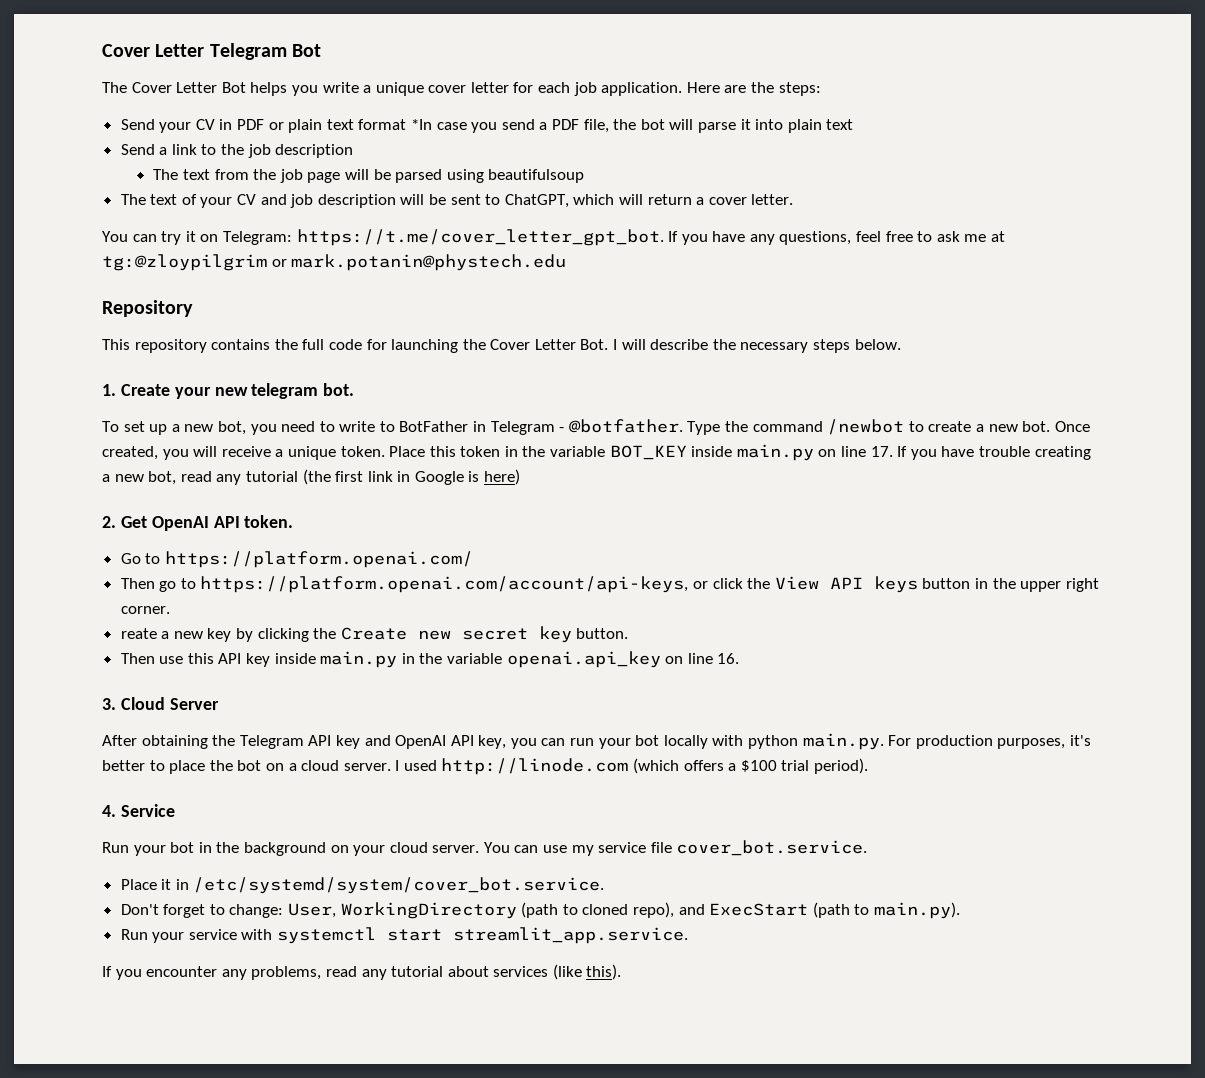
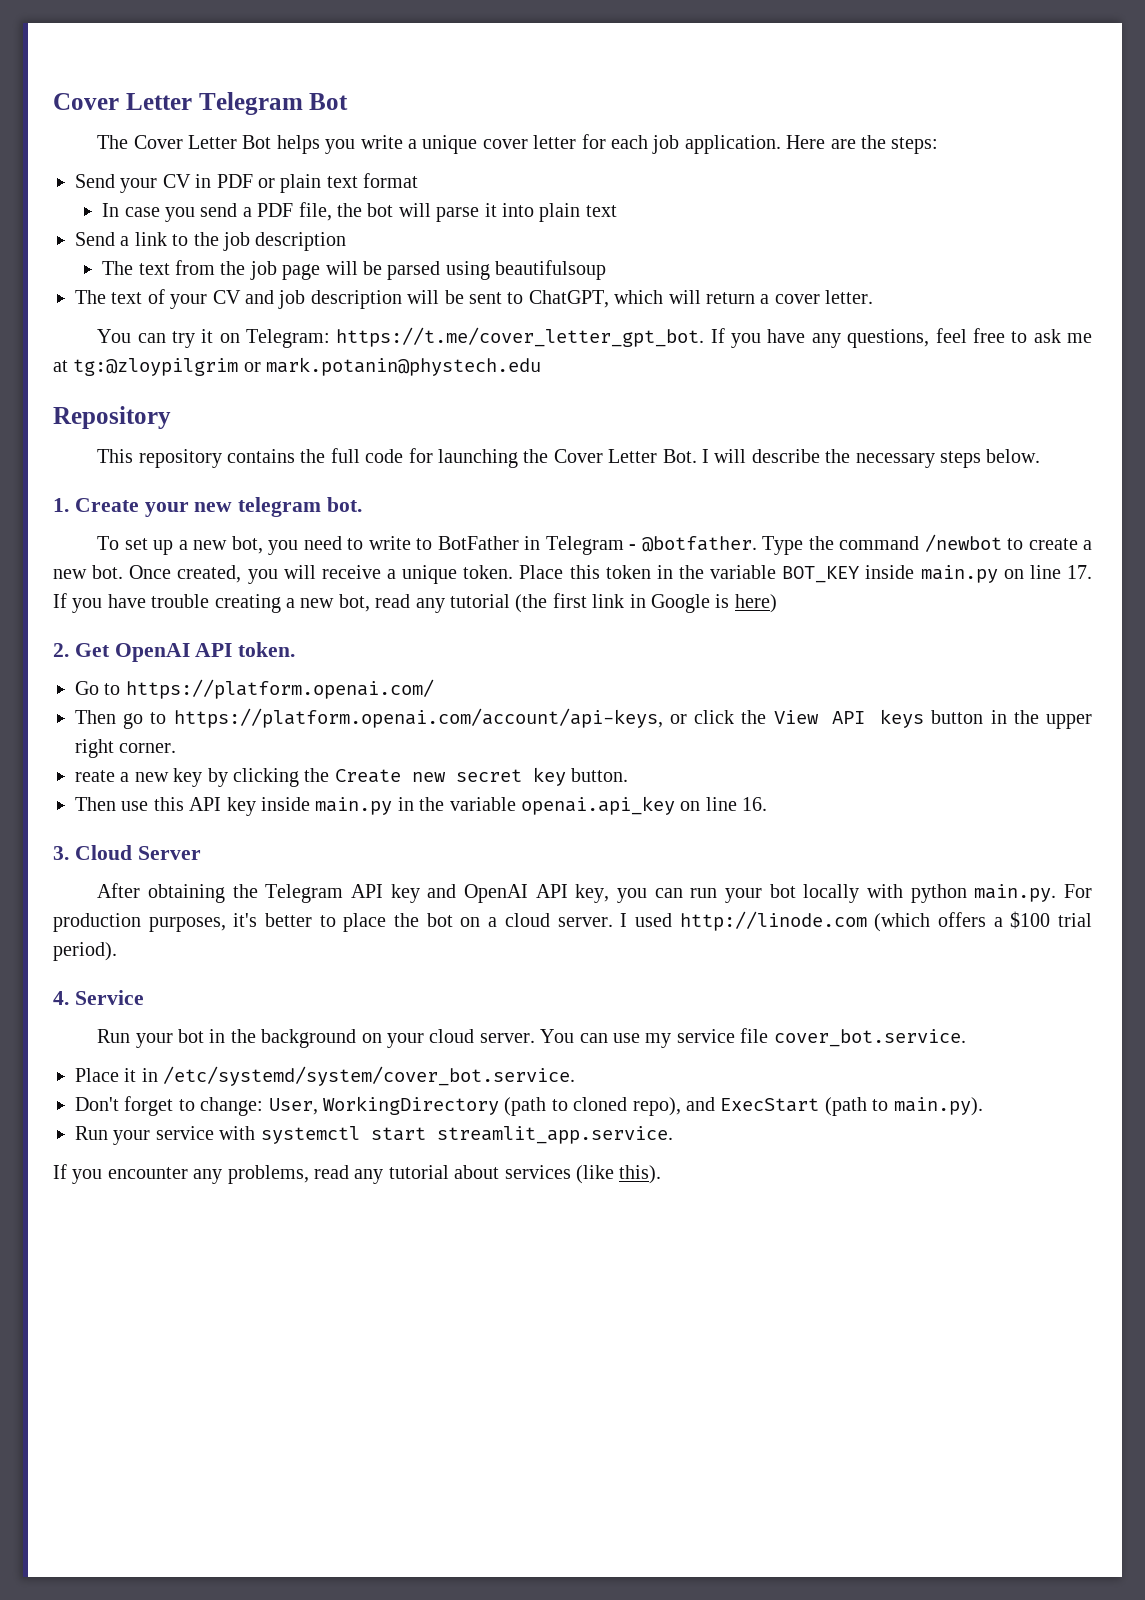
- Send your CV in PDF or plain text format *In case you send a PDF file, the bot will parse it into plain text
+ Send your CV in PDF or plain text format
+ In case you send a PDF file, the bot will parse it into plain text

